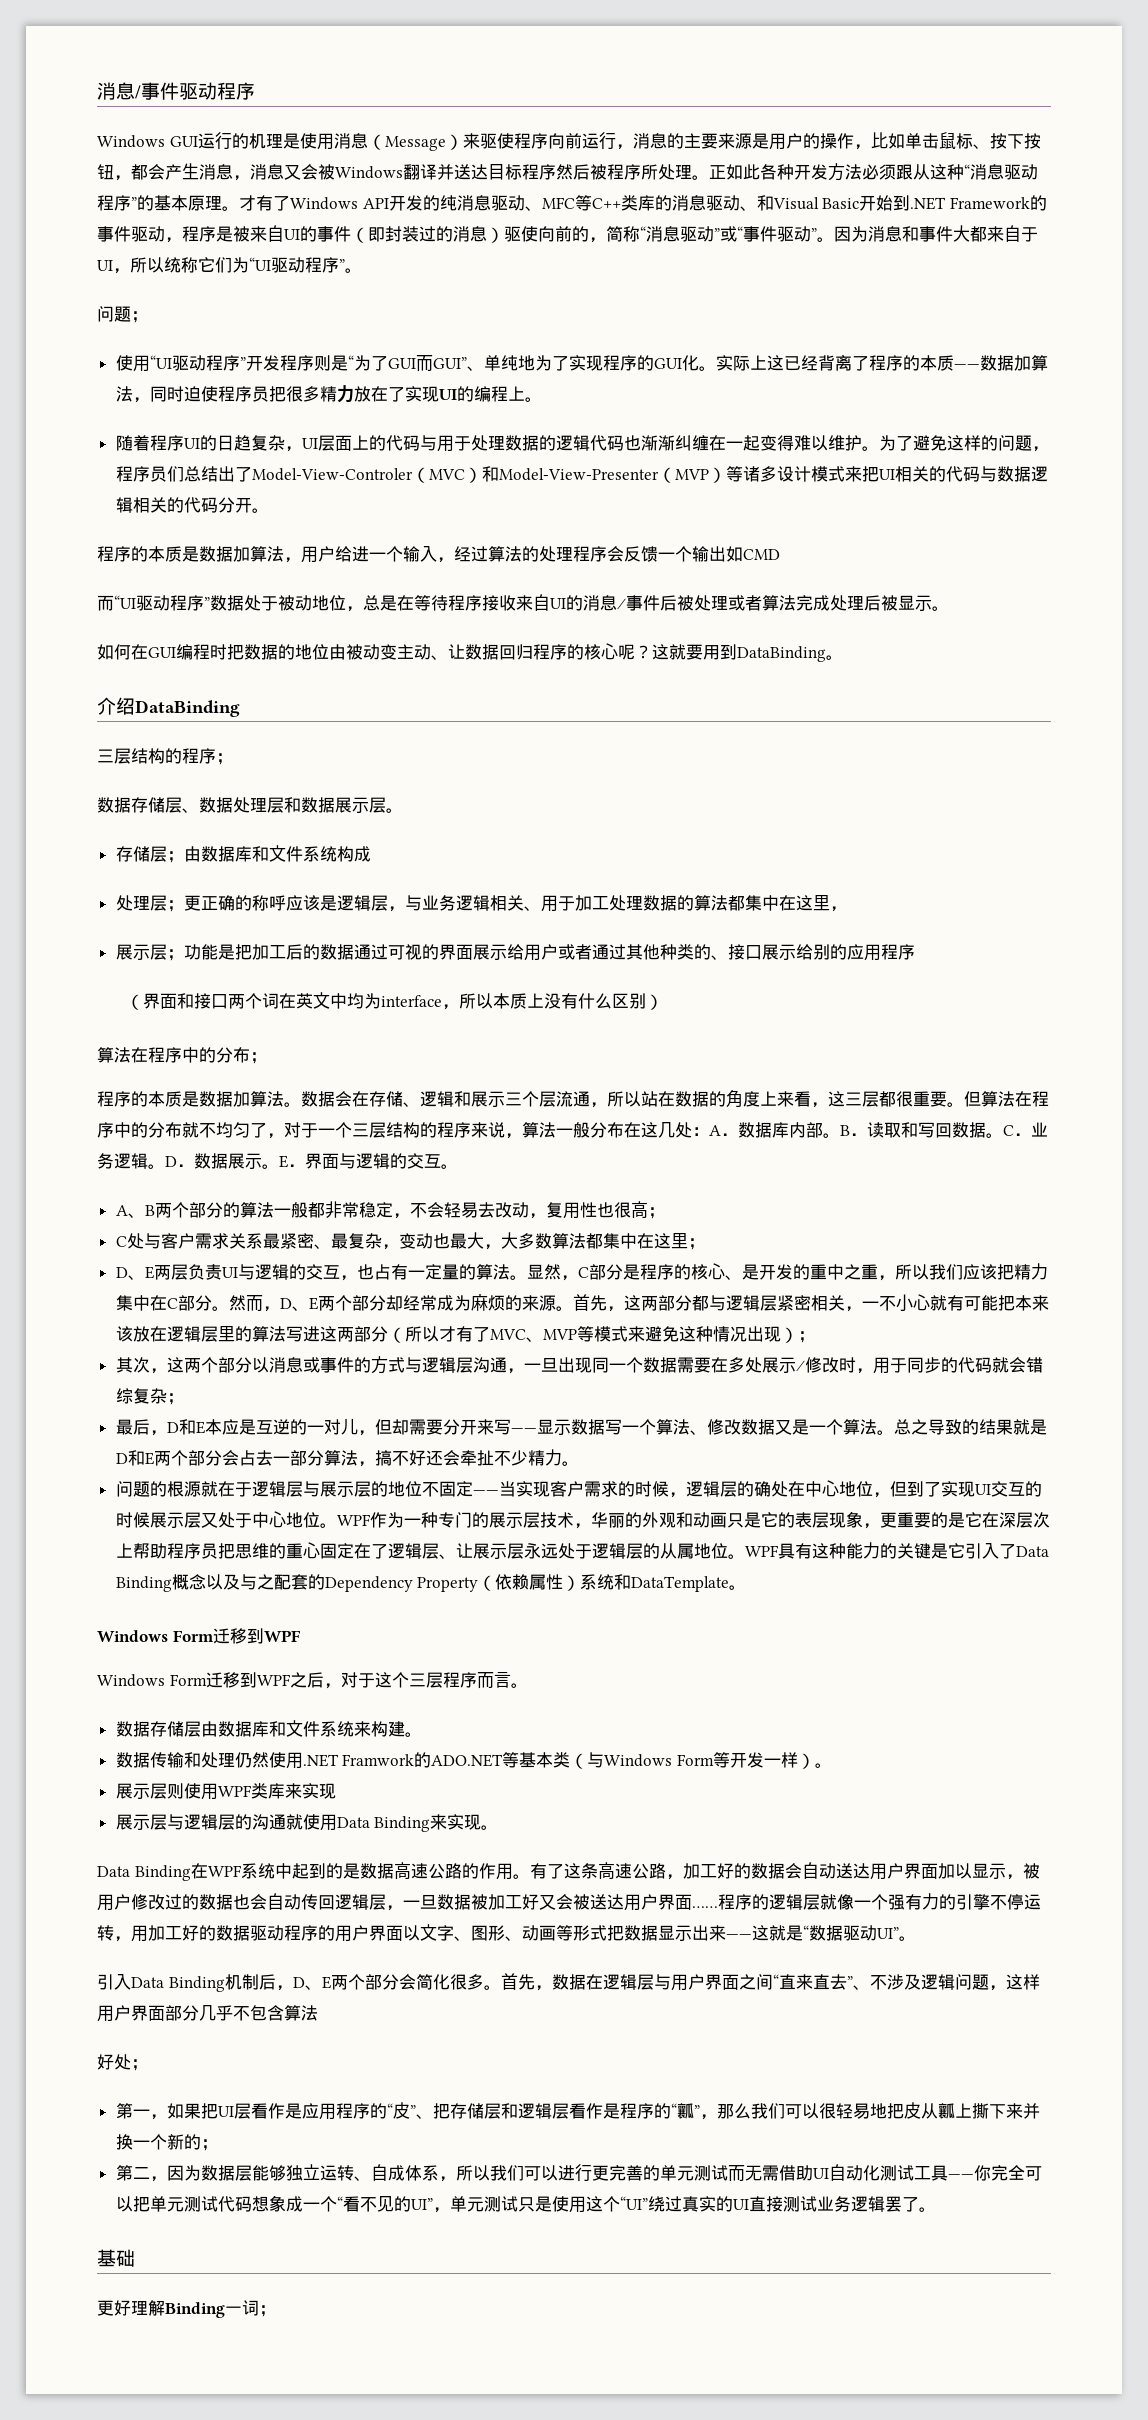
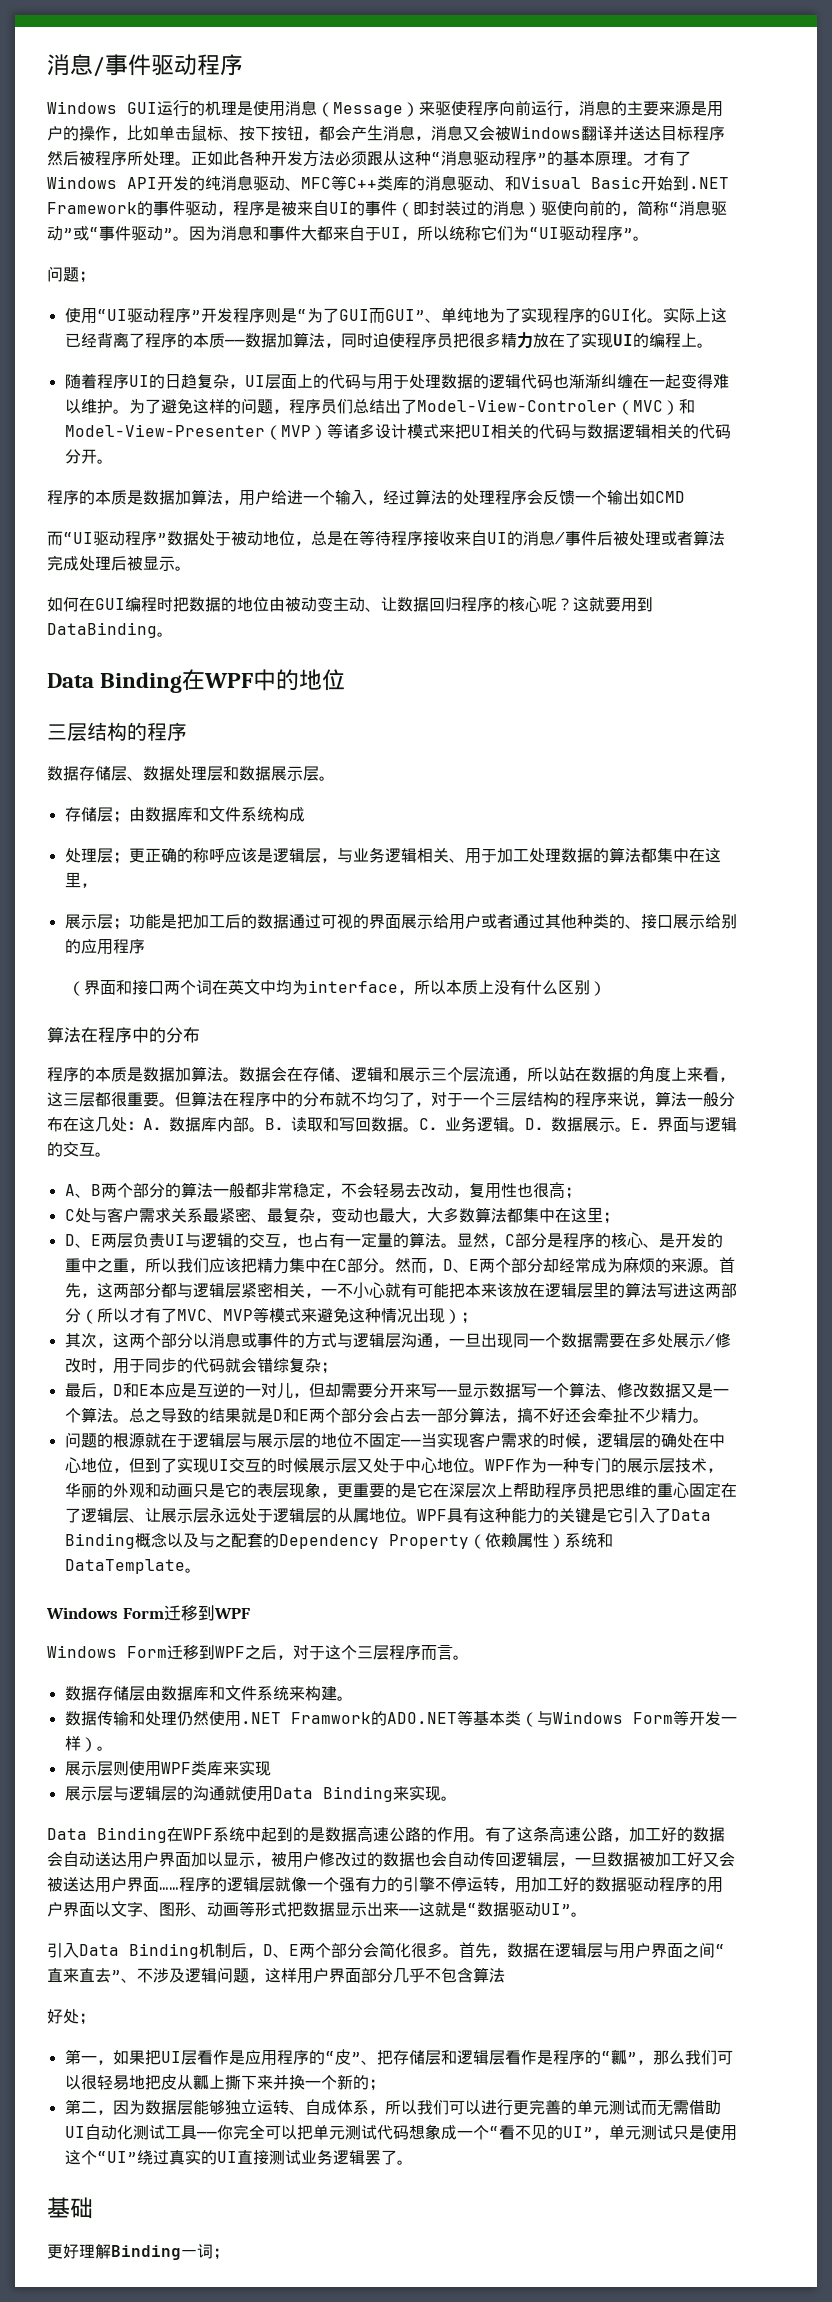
- 介绍DataBinding
- 三层结构的程序；
+ Data Binding在WPF中的地位
+ 三层结构的程序
  （界⾯和接⼝两个词在英⽂中均为interface，所以本质上没有什么区别）
- 算法在程序中的分布；
+ 算法在程序中的分布

